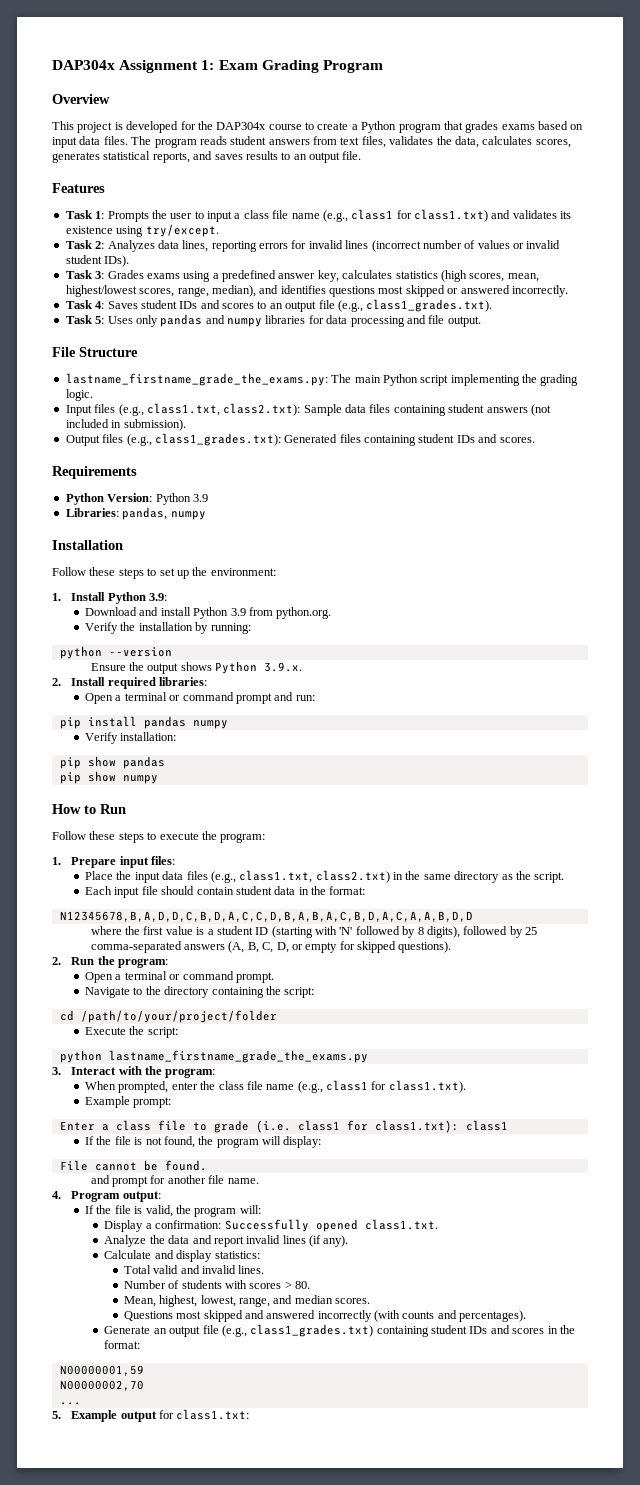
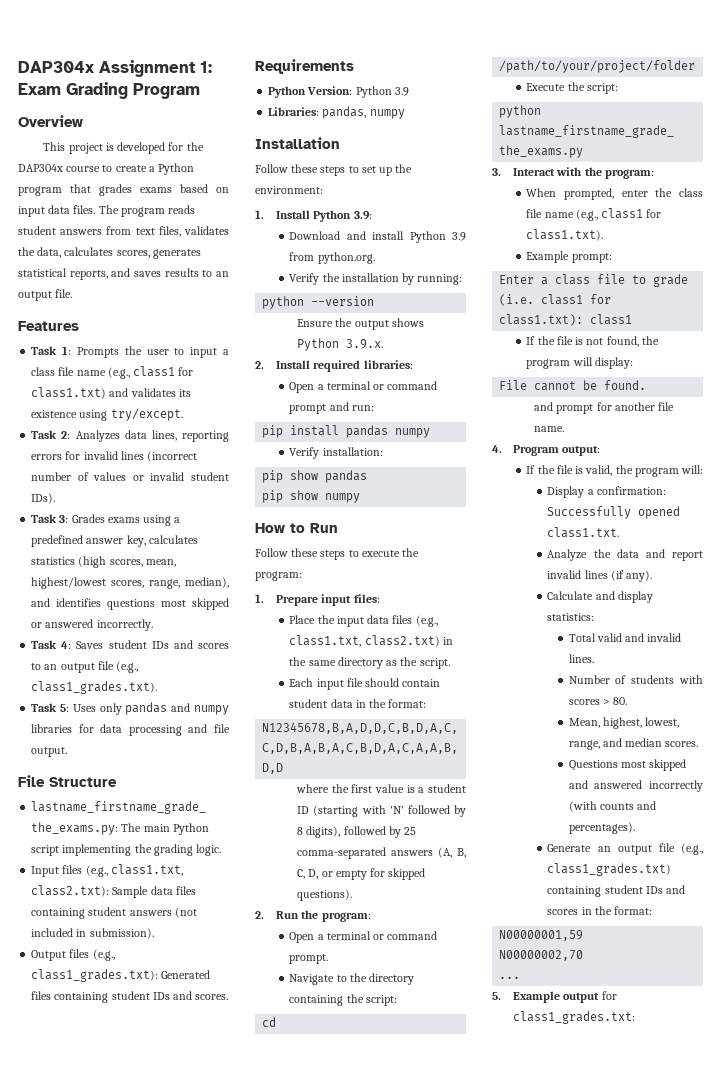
- 5. Example output for class1.txt:
+ 5. Example output for class1_grades.txt:

